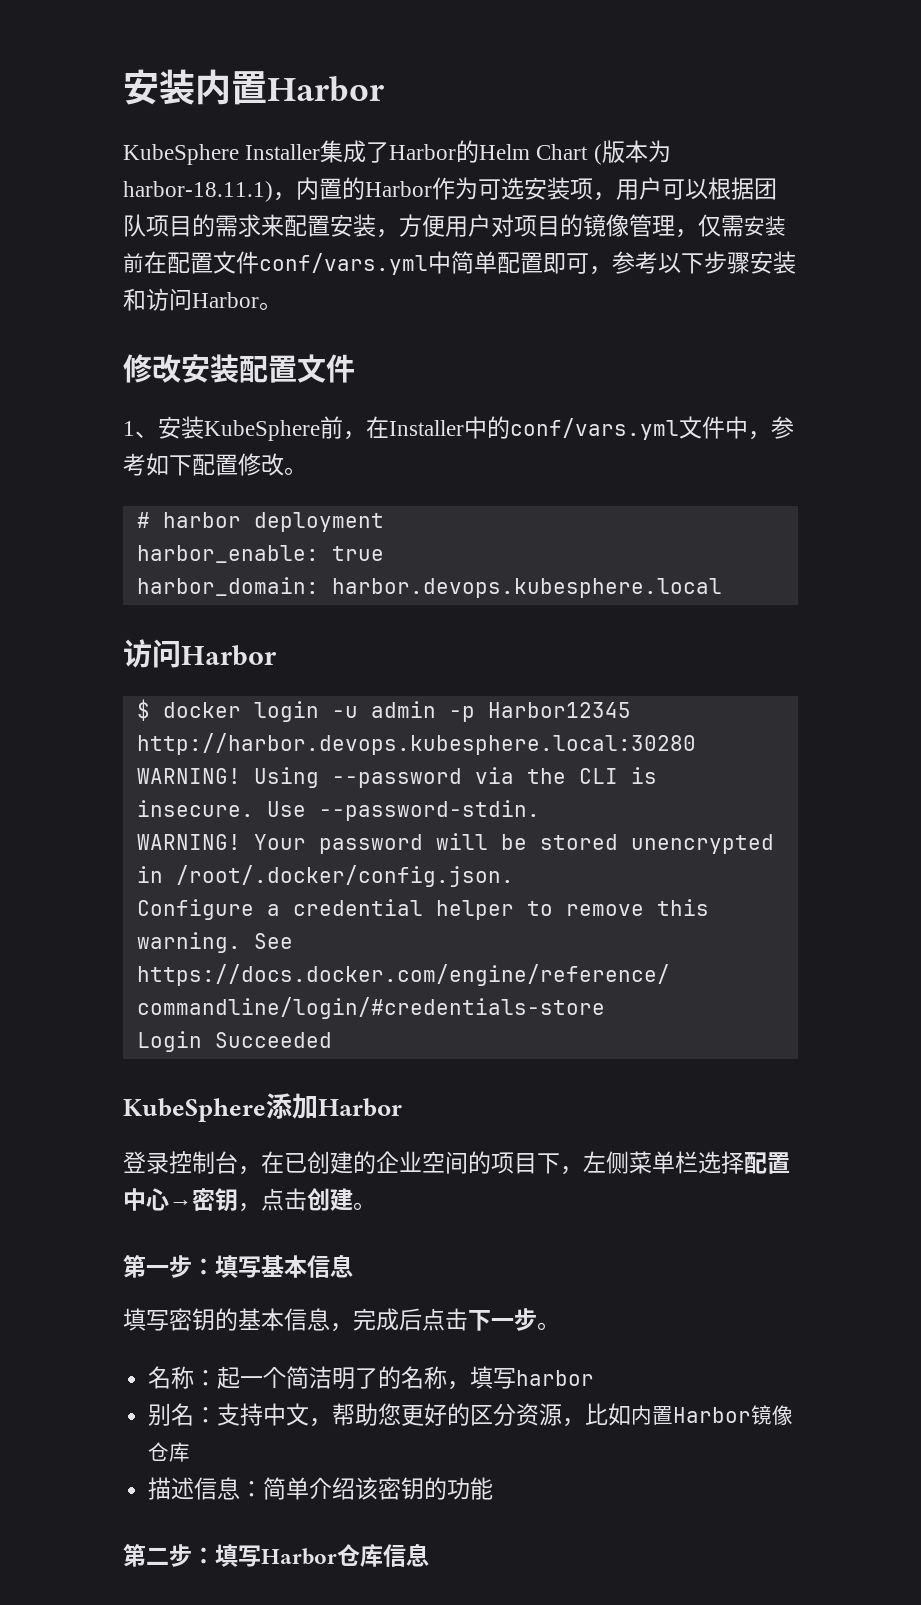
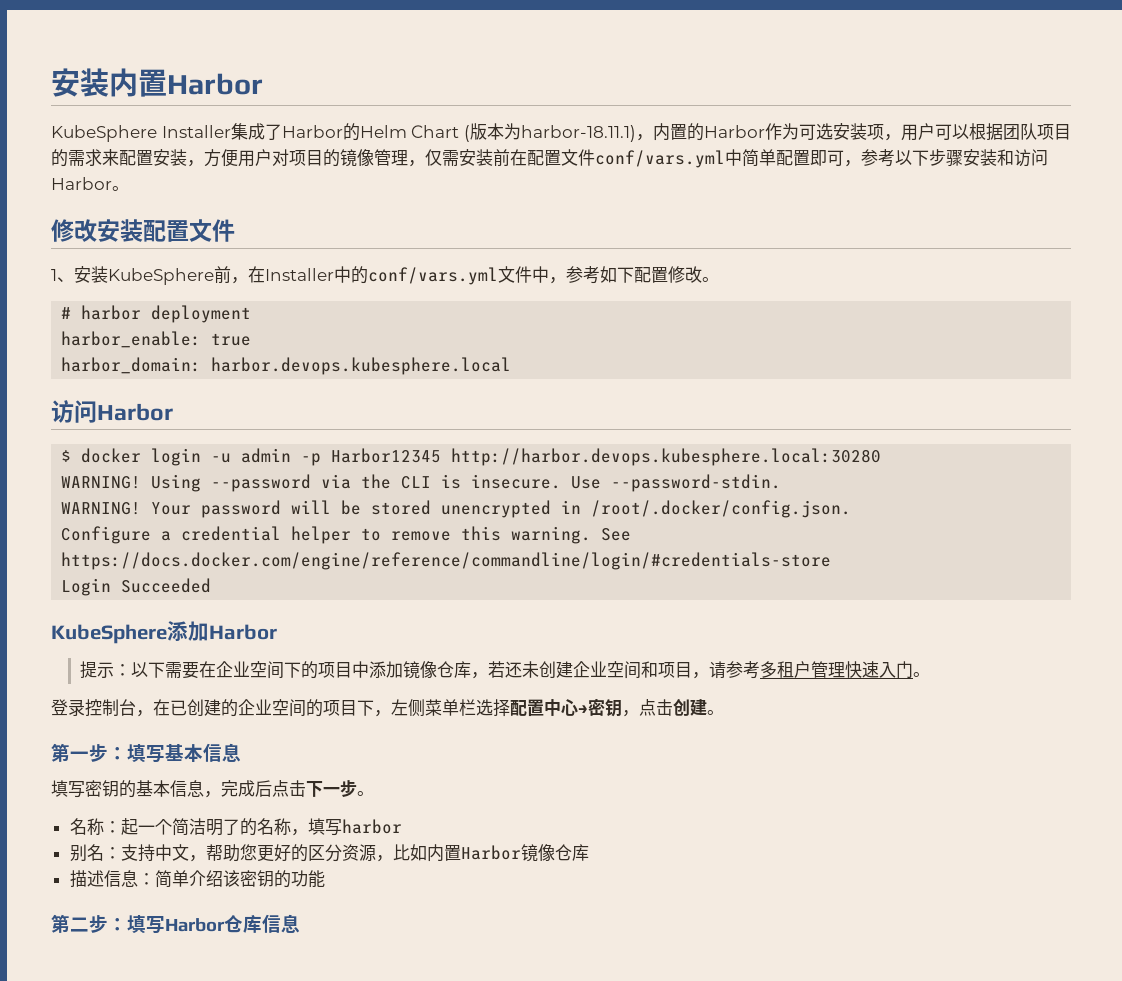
+ 提示：以下需要在企业空间下的项目中添加镜像仓库，若还未创建企业空间和项目，请参考多租户管理快速入门。

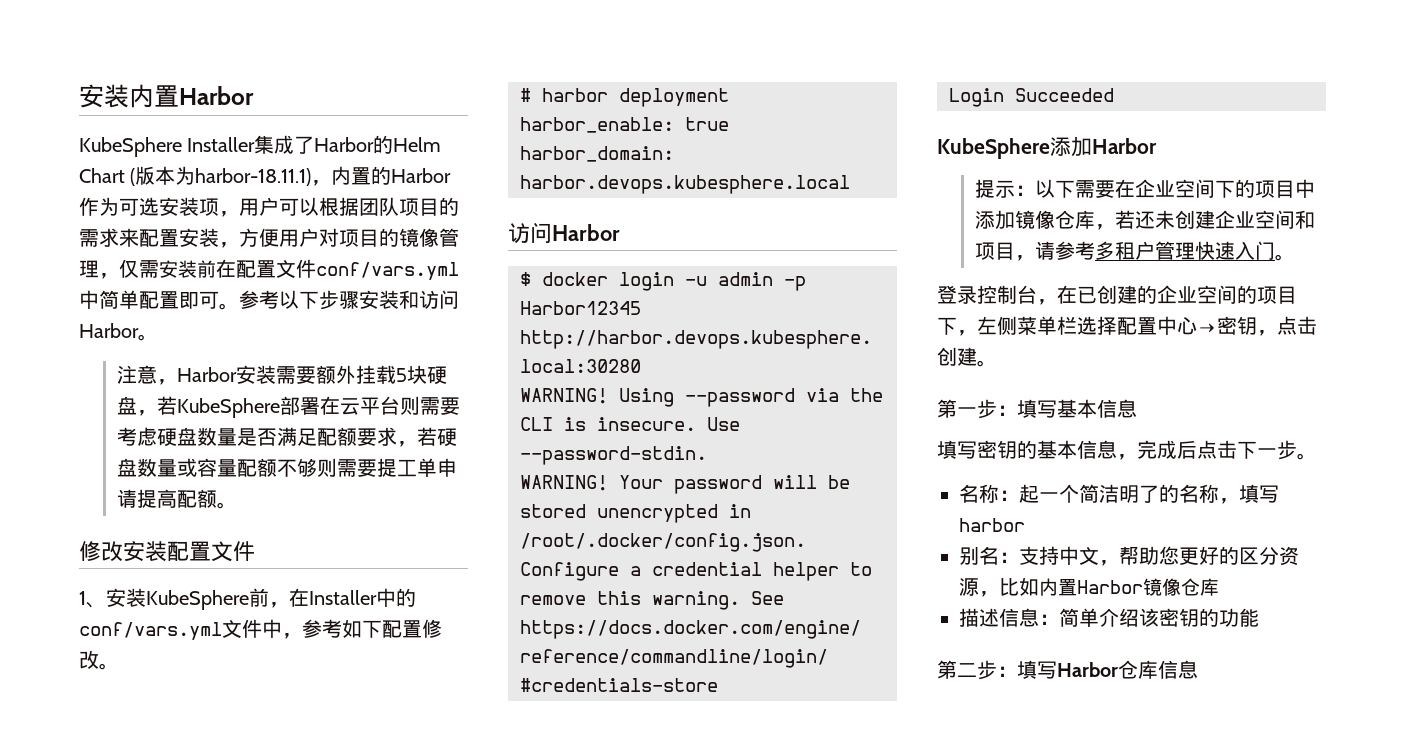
- KubeSphere Installer集成了Harbor的Helm Chart (版本为harbor-18.11.1)，内置的Harbor作为可选安装项，用户可以根据团队项目的需求来配置安装，方便用户对项目的镜像管理，仅需安装前在配置文件conf/vars.yml中简单配置即可，参考以下步骤安装和访问Harbor。
+ KubeSphere Installer集成了Harbor的Helm Chart (版本为harbor-18.11.1)，内置的Harbor作为可选安装项，用户可以根据团队项目的需求来配置安装，方便用户对项目的镜像管理，仅需安装前在配置文件conf/vars.yml中简单配置即可。参考以下步骤安装和访问Harbor。
+ 注意，Harbor安装需要额外挂载5块硬盘，若KubeSphere部署在云平台则需要考虑硬盘数量是否满足配额要求，若硬盘数量或容量配额不够则需要提工单申请提高配额。

